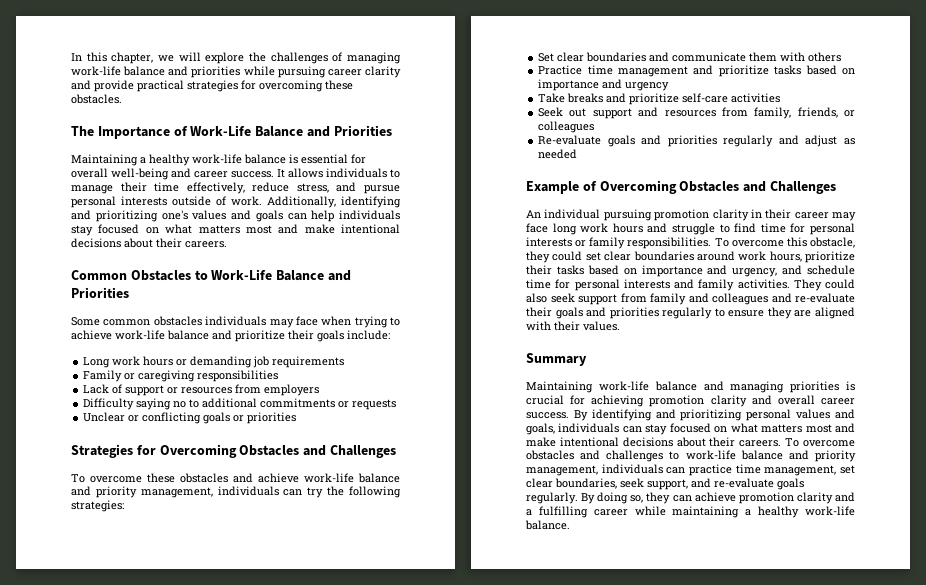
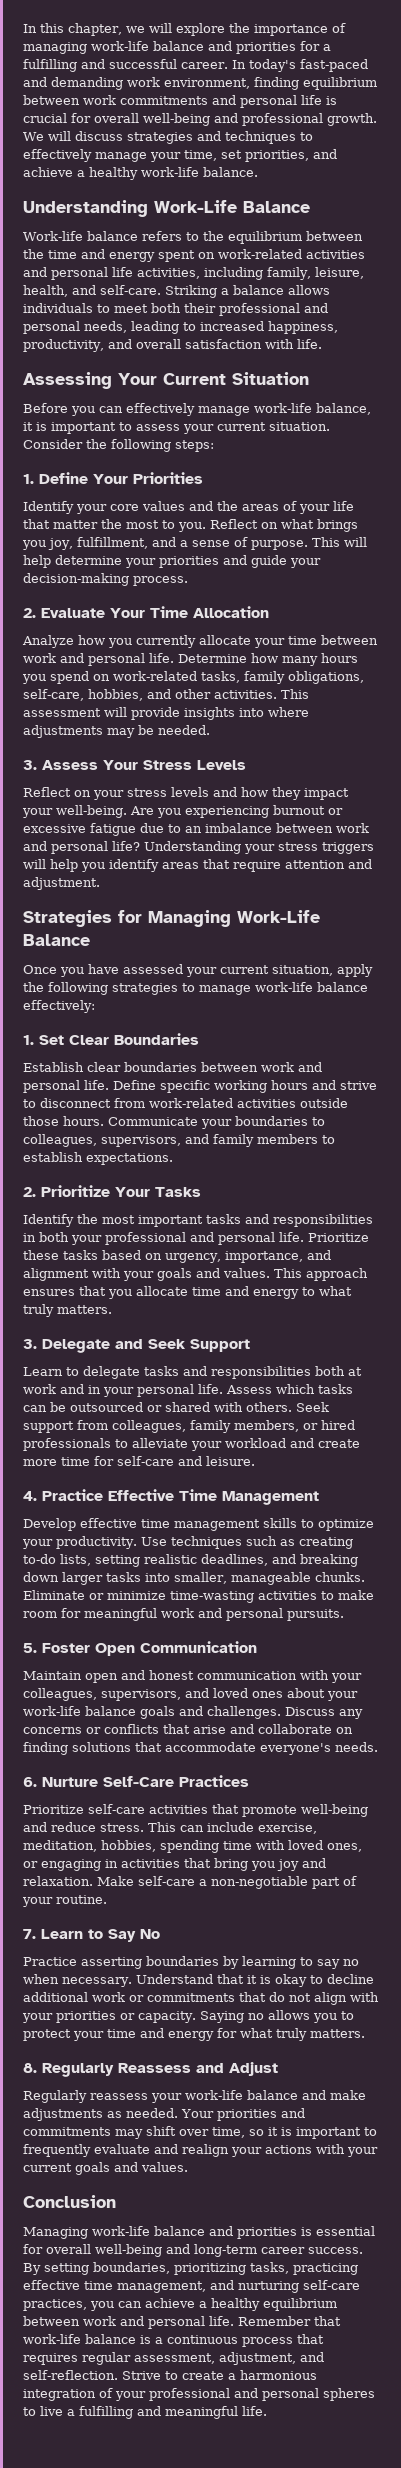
- In this chapter, we will explore the challenges of managing work-life balance and priorities while pursuing career clarity and provide practical strategies for overcoming these obstacles.
- The Importance of Work-Life Balance and Priorities
- Maintaining a healthy work-life balance is essential for overall well-being and career success. It allows individuals to manage their time effectively, reduce stress, and pursue personal interests outside of work. Additionally, identifying and prioritizing one's values and goals can help individuals stay focused on what matters most and make intentional decisions about their careers.
- Common Obstacles to Work-Life Balance and Priorities
- Some common obstacles individuals may face when trying to achieve work-life balance and prioritize their goals include:
- Long work hours or demanding job requirements
- Family or caregiving responsibilities
- Lack of support or resources from employers
- Difficulty saying no to additional commitments or requests
- Unclear or conflicting goals or priorities
- Strategies for Overcoming Obstacles and Challenges
- To overcome these obstacles and achieve work-life balance and priority management, individuals can try the following strategies:
- Set clear boundaries and communicate them with others
- Practice time management and prioritize tasks based on importance and urgency
- Take breaks and prioritize self-care activities
- Seek out support and resources from family, friends, or colleagues
- Re-evaluate goals and priorities regularly and adjust as needed
- Example of Overcoming Obstacles and Challenges
- An individual pursuing promotion clarity in their career may face long work hours and struggle to find time for personal interests or family responsibilities. To overcome this obstacle, they could set clear boundaries around work hours, prioritize their tasks based on importance and urgency, and schedule time for personal interests and family activities. They could also seek support from family and colleagues and re-evaluate their goals and priorities regularly to ensure they are aligned with their values.
- Summary
- Maintaining work-life balance and managing priorities is crucial for achieving promotion clarity and overall career success. By identifying and prioritizing personal values and goals, individuals can stay focused on what matters most and make intentional decisions about their careers. To overcome obstacles and challenges to work-life balance and priority management, individuals can practice time management, set clear boundaries, seek support, and re-evaluate goals regularly. By doing so, they can achieve promotion clarity and a fulfilling career while maintaining a healthy work-life balance.
+ In this chapter, we will explore the importance of managing work-life balance and priorities for a fulfilling and successful career. In today's fast-paced and demanding work environment, finding equilibrium between work commitments and personal life is crucial for overall well-being and professional growth. We will discuss strategies and techniques to effectively manage your time, set priorities, and achieve a healthy work-life balance.
+ Understanding Work-Life Balance
+ Work-life balance refers to the equilibrium between the time and energy spent on work-related activities and personal life activities, including family, leisure, health, and self-care. Striking a balance allows individuals to meet both their professional and personal needs, leading to increased happiness, productivity, and overall satisfaction with life.
+ Assessing Your Current Situation
+ Before you can effectively manage work-life balance, it is important to assess your current situation. Consider the following steps:
+ 1. Define Your Priorities
+ Identify your core values and the areas of your life that matter the most to you. Reflect on what brings you joy, fulfillment, and a sense of purpose. This will help determine your priorities and guide your decision-making process.
+ 2. Evaluate Your Time Allocation
+ Analyze how you currently allocate your time between work and personal life. Determine how many hours you spend on work-related tasks, family obligations, self-care, hobbies, and other activities. This assessment will provide insights into where adjustments may be needed.
+ 3. Assess Your Stress Levels
+ Reflect on your stress levels and how they impact your well-being. Are you experiencing burnout or excessive fatigue due to an imbalance between work and personal life? Understanding your stress triggers will help you identify areas that require attention and adjustment.
+ Strategies for Managing Work-Life Balance
+ Once you have assessed your current situation, apply the following strategies to manage work-life balance effectively:
+ 1. Set Clear Boundaries
+ Establish clear boundaries between work and personal life. Define specific working hours and strive to disconnect from work-related activities outside those hours. Communicate your boundaries to colleagues, supervisors, and family members to establish expectations.
+ 2. Prioritize Your Tasks
+ Identify the most important tasks and responsibilities in both your professional and personal life. Prioritize these tasks based on urgency, importance, and alignment with your goals and values. This approach ensures that you allocate time and energy to what truly matters.
+ 3. Delegate and Seek Support
+ Learn to delegate tasks and responsibilities both at work and in your personal life. Assess which tasks can be outsourced or shared with others. Seek support from colleagues, family members, or hired professionals to alleviate your workload and create more time for self-care and leisure.
+ 4. Practice Effective Time Management
+ Develop effective time management skills to optimize your productivity. Use techniques such as creating to-do lists, setting realistic deadlines, and breaking down larger tasks into smaller, manageable chunks. Eliminate or minimize time-wasting activities to make room for meaningful work and personal pursuits.
+ 5. Foster Open Communication
+ Maintain open and honest communication with your colleagues, supervisors, and loved ones about your work-life balance goals and challenges. Discuss any concerns or conflicts that arise and collaborate on finding solutions that accommodate everyone's needs.
+ 6. Nurture Self-Care Practices
+ Prioritize self-care activities that promote well-being and reduce stress. This can include exercise, meditation, hobbies, spending time with loved ones, or engaging in activities that bring you joy and relaxation. Make self-care a non-negotiable part of your routine.
+ 7. Learn to Say No
+ Practice asserting boundaries by learning to say no when necessary. Understand that it is okay to decline additional work or commitments that do not align with your priorities or capacity. Saying no allows you to protect your time and energy for what truly matters.
+ 8. Regularly Reassess and Adjust
+ Regularly reassess your work-life balance and make adjustments as needed. Your priorities and commitments may shift over time, so it is important to frequently evaluate and realign your actions with your current goals and values.
+ Conclusion
+ Managing work-life balance and priorities is essential for overall well-being and long-term career success. By setting boundaries, prioritizing tasks, practicing effective time management, and nurturing self-care practices, you can achieve a healthy equilibrium between work and personal life. Remember that work-life balance is a continuous process that requires regular assessment, adjustment, and self-reflection. Strive to create a harmonious integration of your professional and personal spheres to live a fulfilling and meaningful life.

